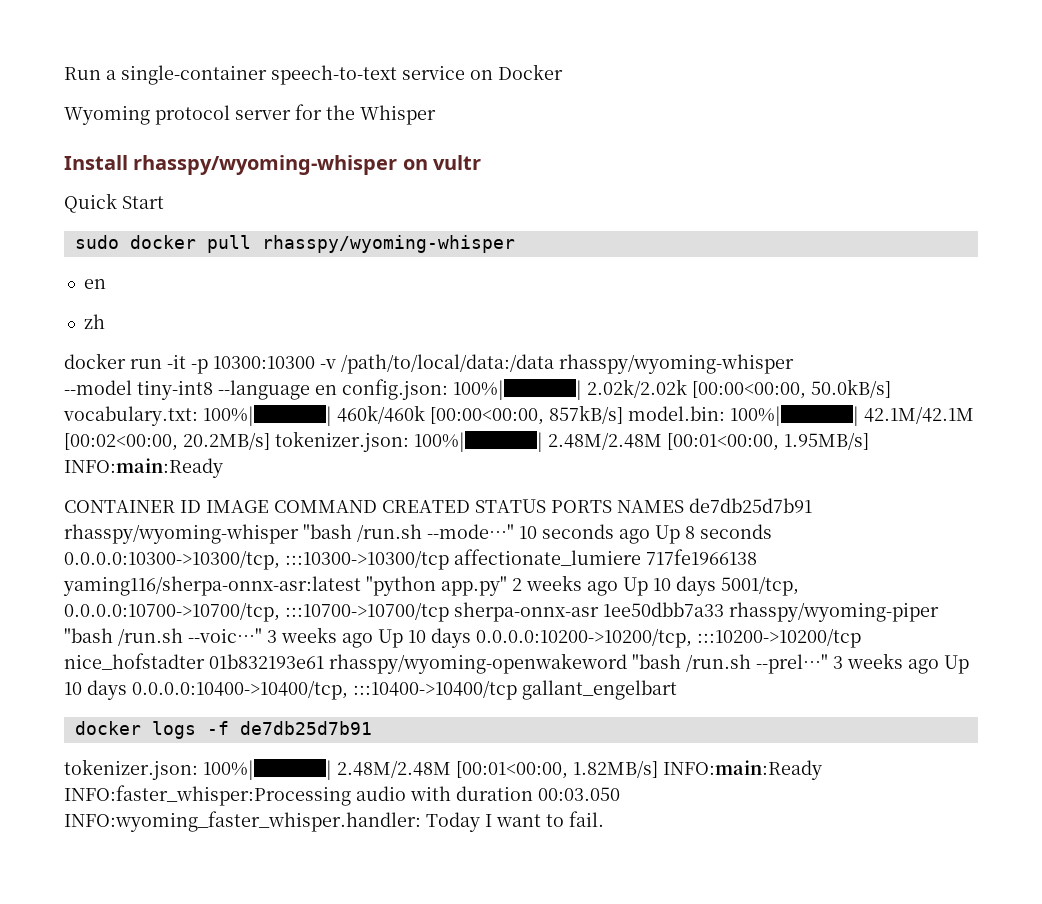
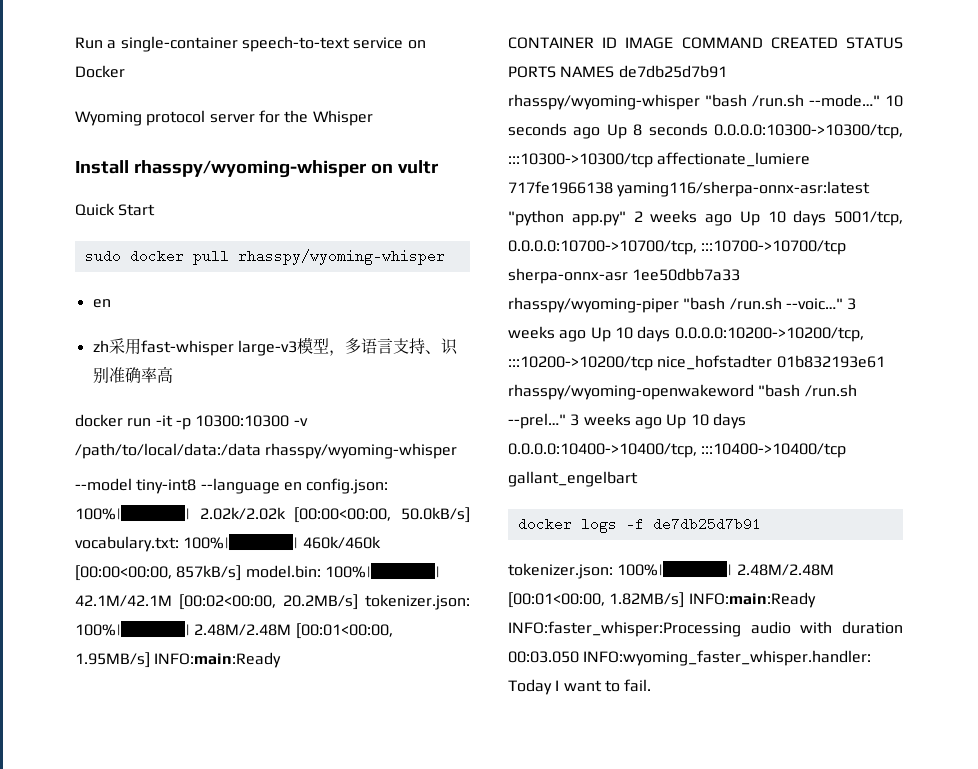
- zh
+ zh采用fast-whisper large-v3模型，多语言支持、识别准确率高

